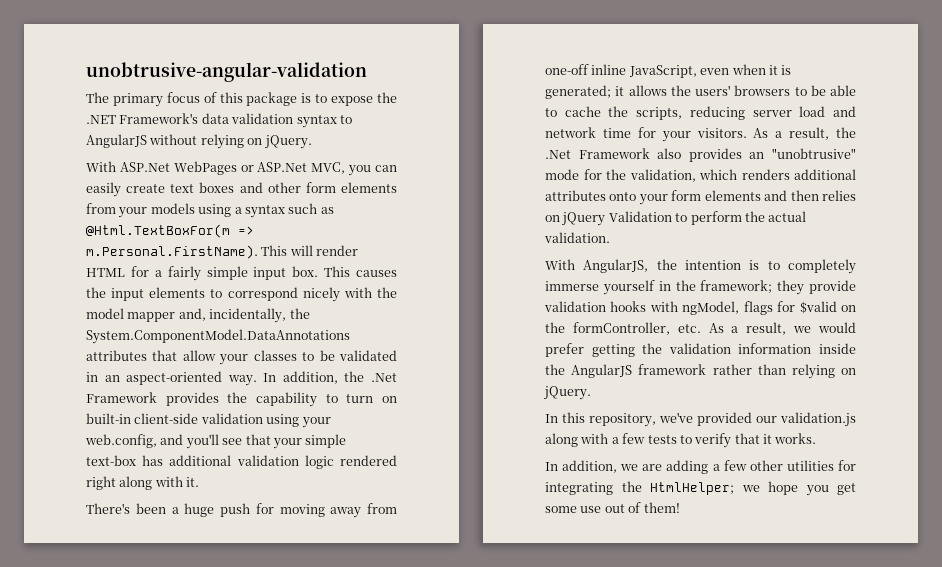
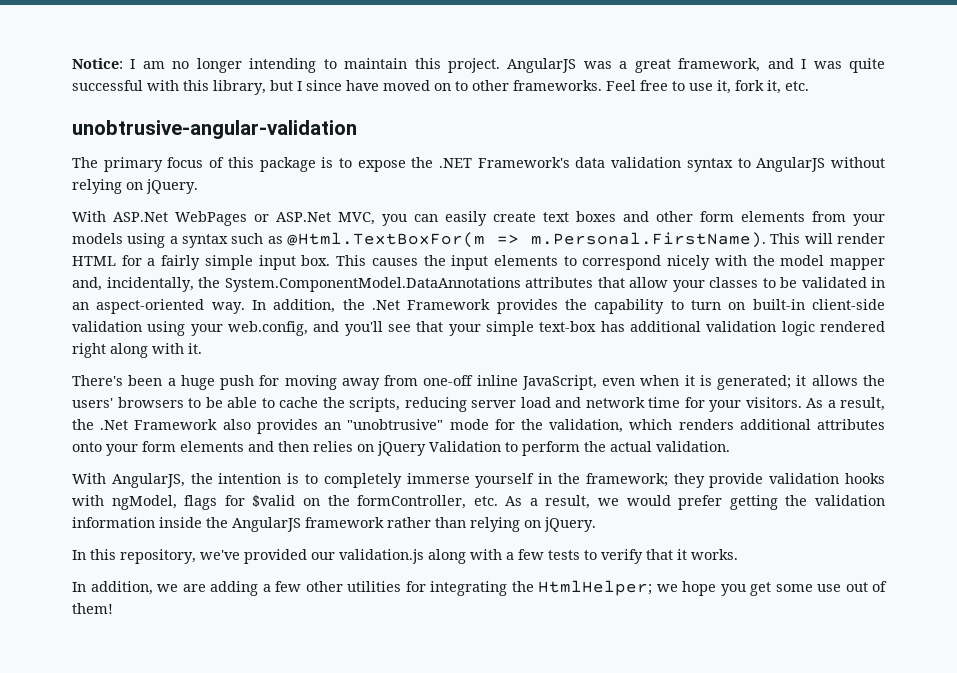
+ Notice: I am no longer intending to maintain this project. AngularJS was a great framework, and I was quite successful with this library, but I since have moved on to other frameworks. Feel free to use it, fork it, etc.

